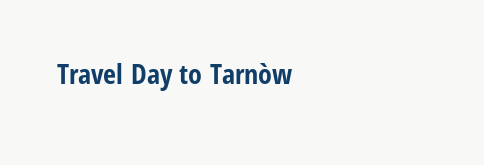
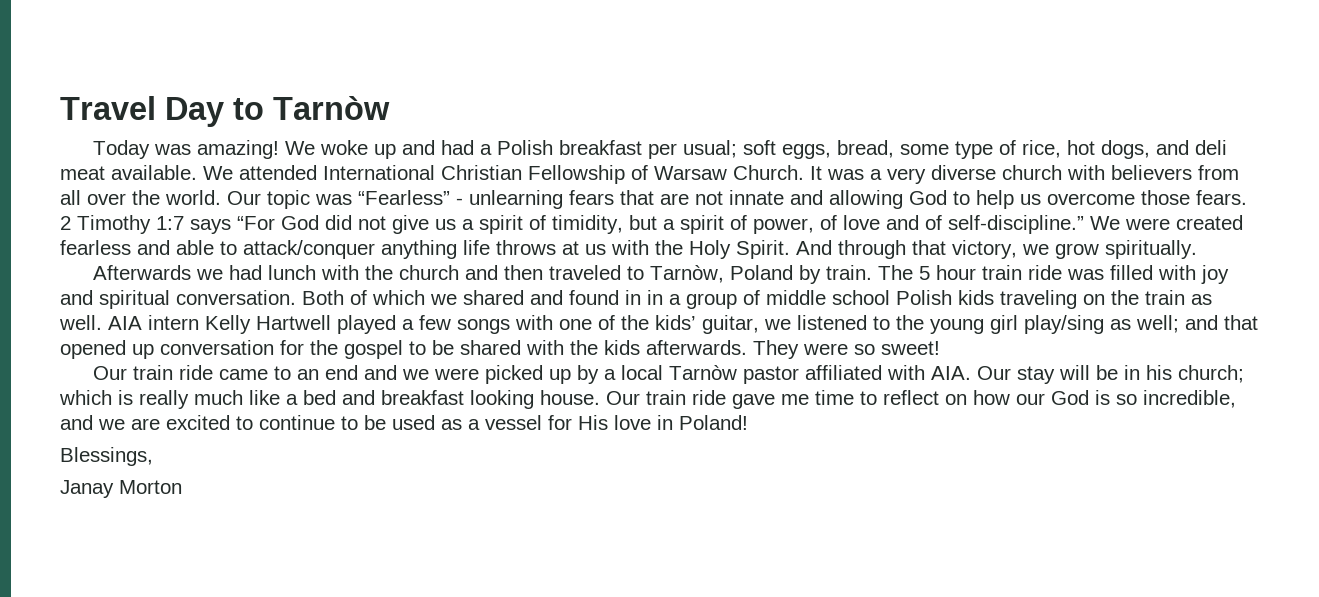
+ Today was amazing! We woke up and had a Polish breakfast per usual; soft eggs, bread, some type of rice, hot dogs, and deli meat available. We attended International Christian Fellowship of Warsaw Church. It was a very diverse church with believers from all over the world. Our topic was “Fearless” - unlearning fears that are not innate and allowing God to help us overcome those fears. 2 Timothy 1:7 says “For God did not give us a spirit of timidity, but a spirit of power, of love and of self-discipline.” We were created fearless and able to attack/conquer anything life throws at us with the Holy Spirit. And through that victory, we grow spiritually.
+ Afterwards we had lunch with the church and then traveled to Tarnòw, Poland by train. The 5 hour train ride was filled with joy and spiritual conversation. Both of which we shared and found in in a group of middle school Polish kids traveling on the train as well. AIA intern Kelly Hartwell played a few songs with one of the kids’ guitar, we listened to the young girl play/sing as well; and that opened up conversation for the gospel to be shared with the kids afterwards. They were so sweet!
+ Our train ride came to an end and we were picked up by a local Tarnòw pastor affiliated with AIA. Our stay will be in his church; which is really much like a bed and breakfast looking house. Our train ride gave me time to reflect on how our God is so incredible, and we are excited to continue to be used as a vessel for His love in Poland!
+ Blessings,
+ Janay Morton

